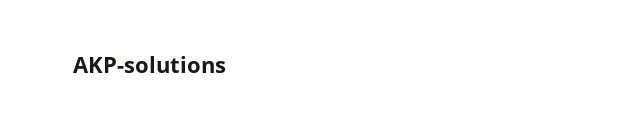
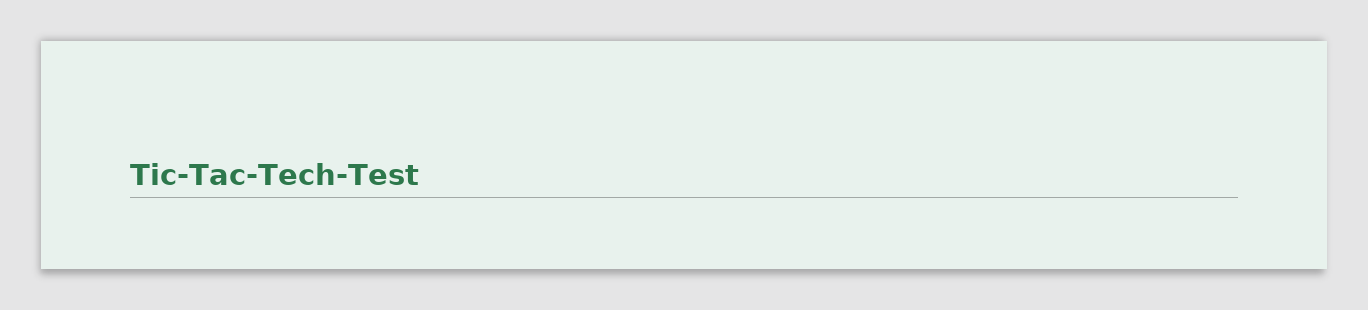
- AKP-solutions
+ Tic-Tac-Tech-Test

